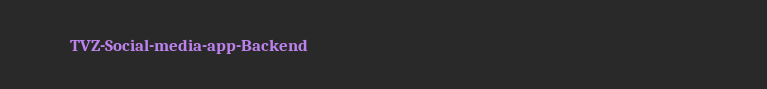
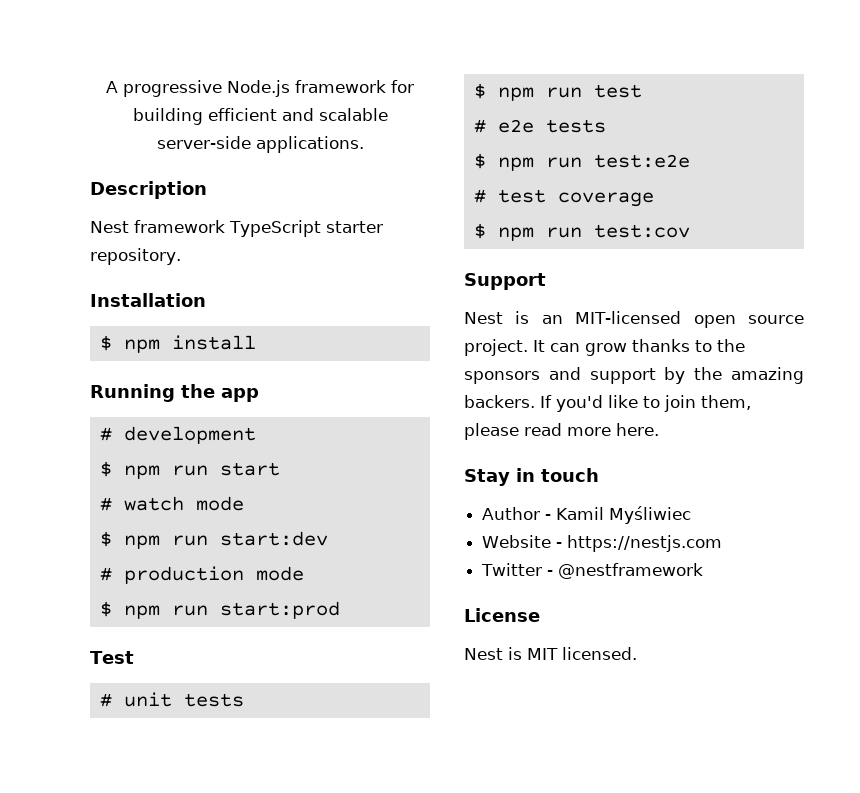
- TVZ-Social-media-app-Backend
+ A progressive Node.js framework for building efficient and scalable server-side applications.
+ Description
+ Nest framework TypeScript starter repository.
+ Installation
+ $ npm install
+ Running the app
+ # development
+ $ npm run start
+ # watch mode
+ $ npm run start:dev
+ # production mode
+ $ npm run start:prod
+ Test
+ # unit tests
+ $ npm run test
+ # e2e tests
+ $ npm run test:e2e
+ # test coverage
+ $ npm run test:cov
+ Support
+ Nest is an MIT-licensed open source project. It can grow thanks to the sponsors and support by the amazing backers. If you'd like to join them, please read more here.
+ Stay in touch
+ Author - Kamil Myśliwiec
+ Website - https://nestjs.com
+ Twitter - @nestframework
+ License
+ Nest is MIT licensed.

